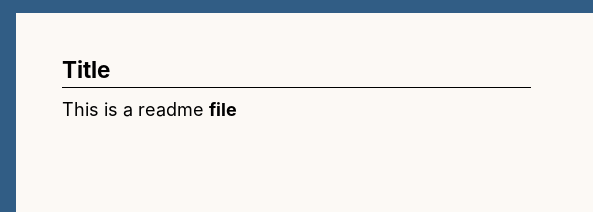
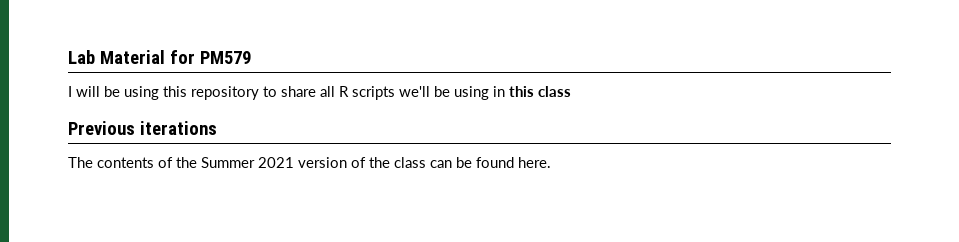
- Title
- This is a readme file
+ Lab Material for PM579
+ I will be using this repository to share all R scripts we'll be using in this class
+ Previous iterations
+ The contents of the Summer 2021 version of the class can be found here.

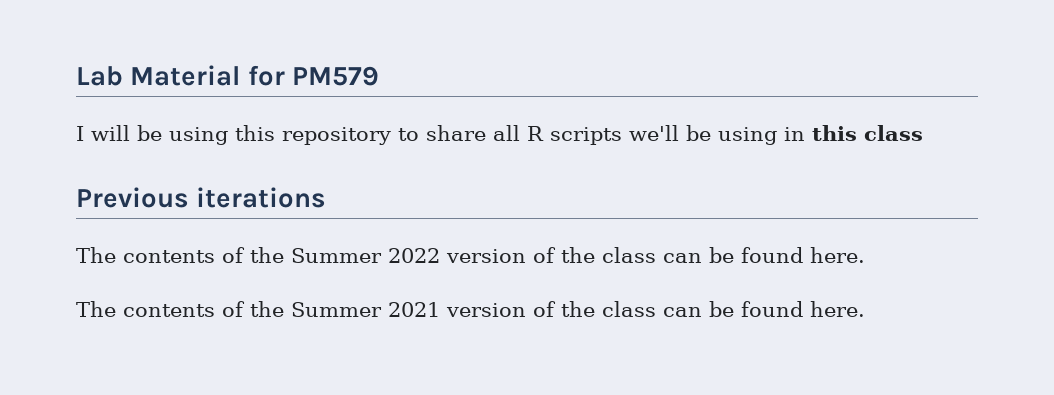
+ The contents of the Summer 2022 version of the class can be found here.

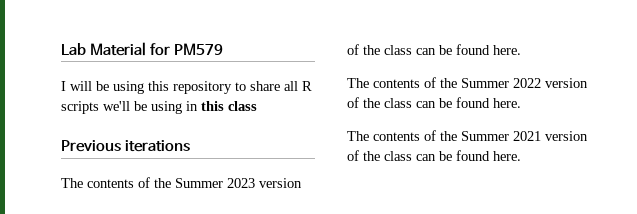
+ The contents of the Summer 2023 version of the class can be found here.

